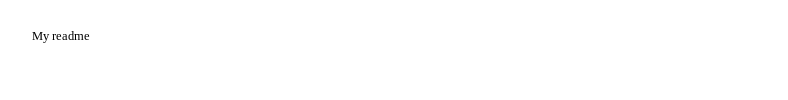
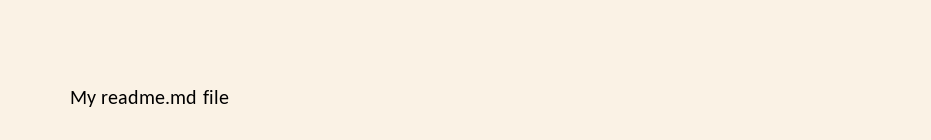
- My readme
+ My readme.md file

